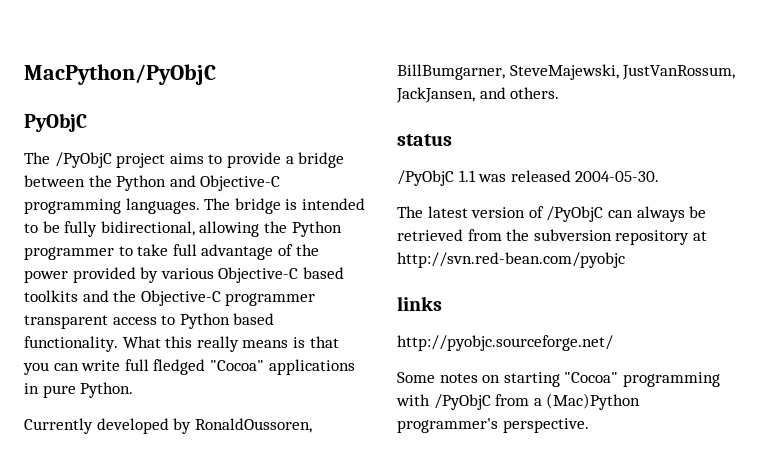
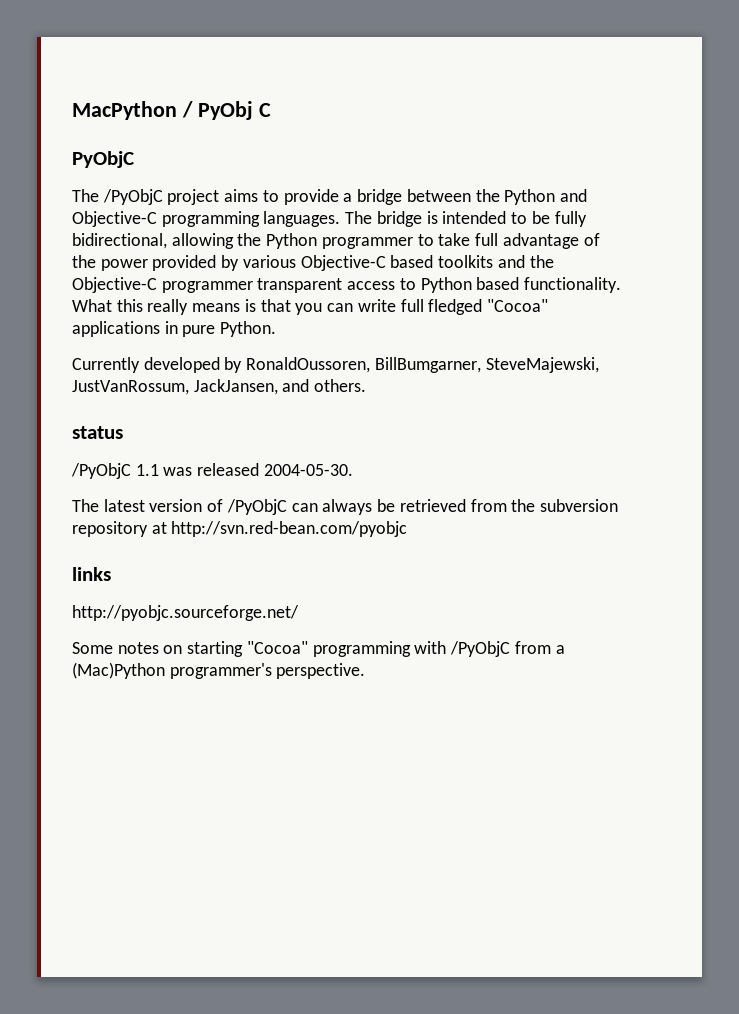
- MacPython/PyObjC
+ MacPython / PyObj C

